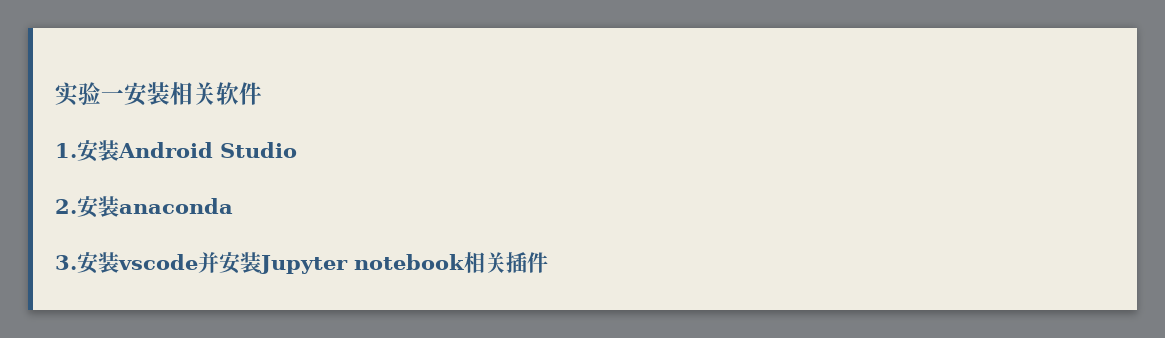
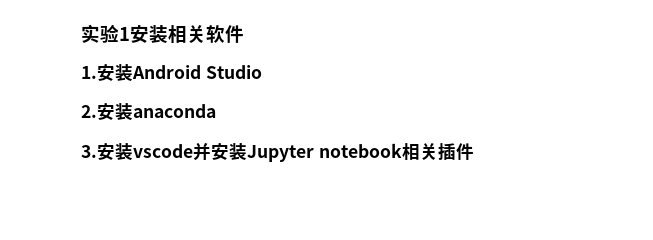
- 实验一安装相关软件
+ 实验1安装相关软件

